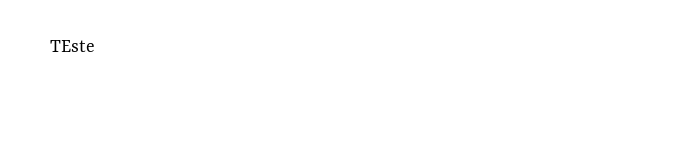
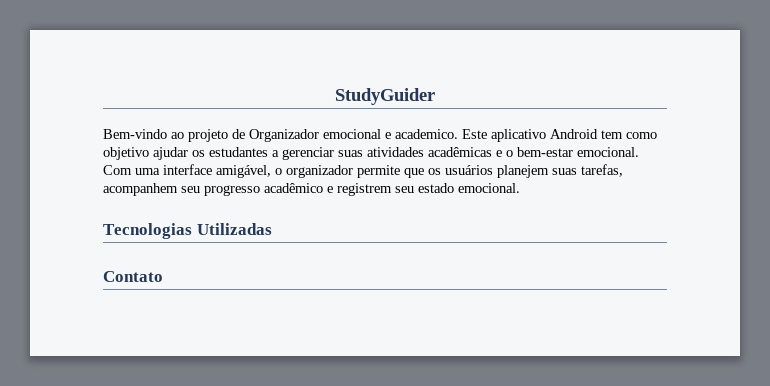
- TEste
+ StudyGuider
+ Bem-vindo ao projeto de Organizador emocional e academico. Este aplicativo Android tem como objetivo ajudar os estudantes a gerenciar suas atividades acadêmicas e o bem-estar emocional. Com uma interface amigável, o organizador permite que os usuários planejem suas tarefas, acompanhem seu progresso acadêmico e registrem seu estado emocional.
+ Tecnologias Utilizadas
+ Contato

